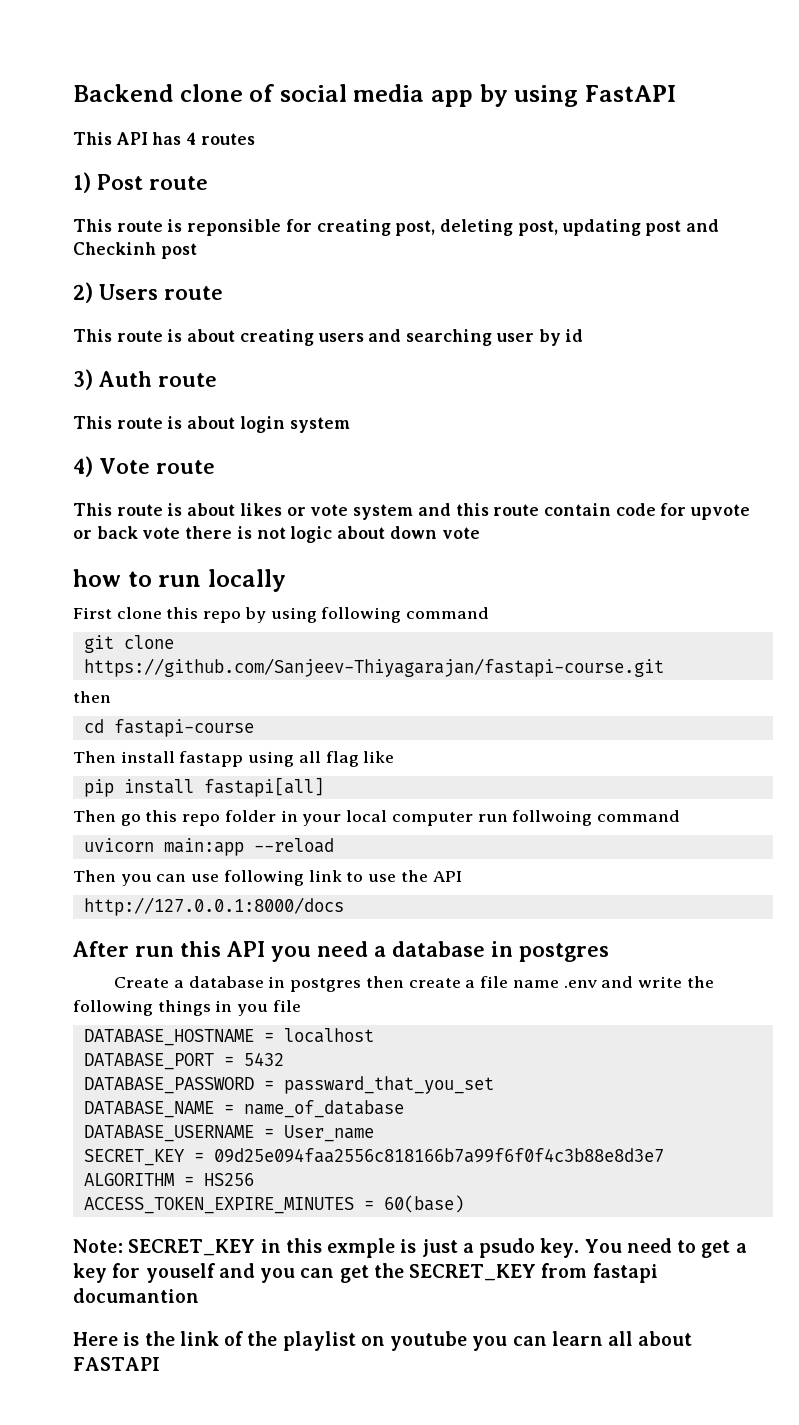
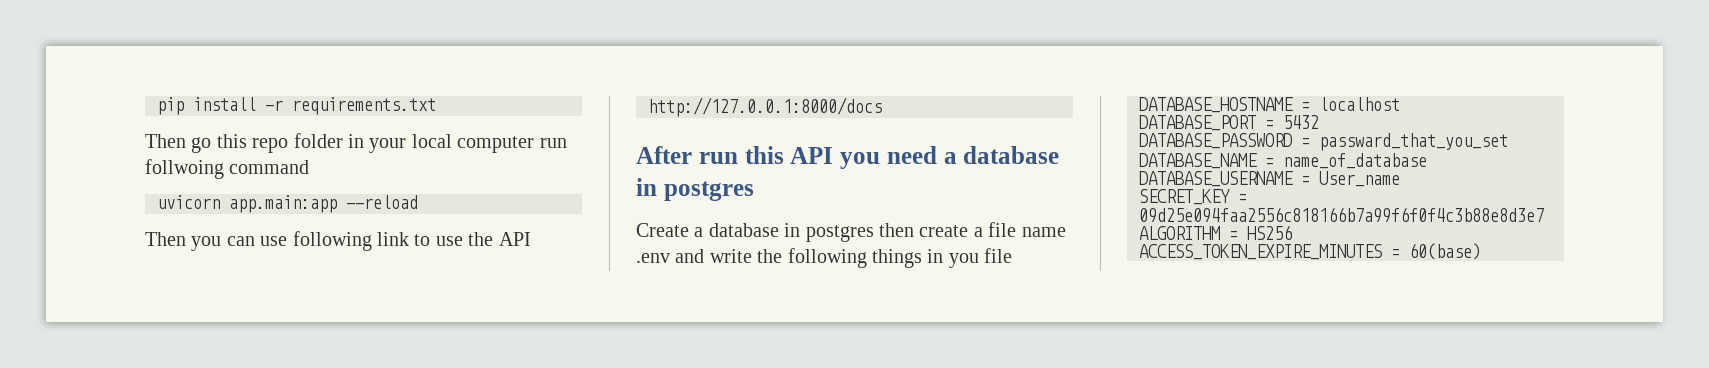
- Backend clone of social media app by using FastAPI
- This API has 4 routes
- 1) Post route
- This route is reponsible for creating post, deleting post, updating post and Checkinh post
- 2) Users route
- This route is about creating users and searching user by id
- 3) Auth route
- This route is about login system
- 4) Vote route
- This route is about likes or vote system and this route contain code for upvote or back vote there is not logic about down vote
- how to run locally
- First clone this repo by using following command
- git clone https://github.com/Sanjeev-Thiyagarajan/fastapi-course.git
- then
- cd fastapi-course
- Then install fastapp using all flag like
- pip install fastapi[all]
+ pip install -r requirements.txt
- uvicorn main:app --reload
+ uvicorn app.main:app --reload
- Note: SECRET_KEY in this exmple is just a psudo key. You need to get a key for youself and you can get the SECRET_KEY from fastapi documantion
- Here is the link of the playlist on youtube you can learn all about FASTAPI

